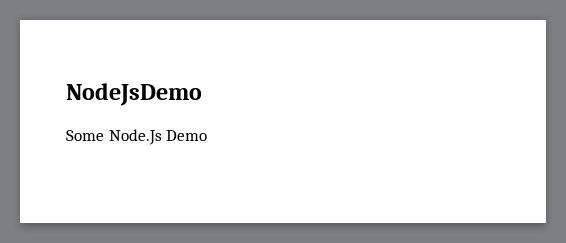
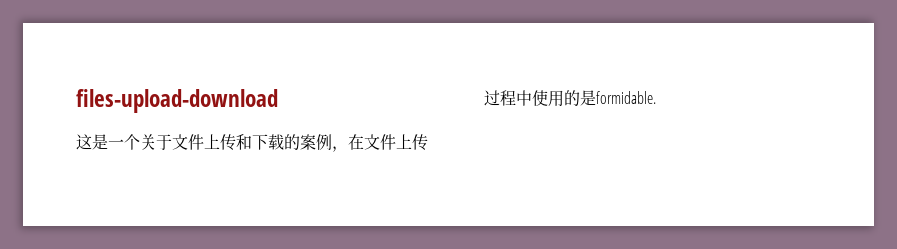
- NodeJsDemo
- Some Node.Js Demo
+ files-upload-download
+ 这是一个关于文件上传和下载的案例，在文件上传过程中使用的是formidable.

